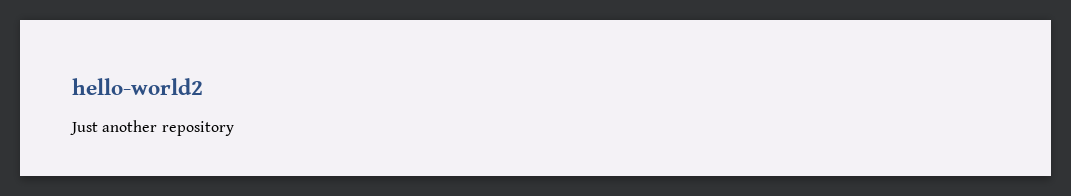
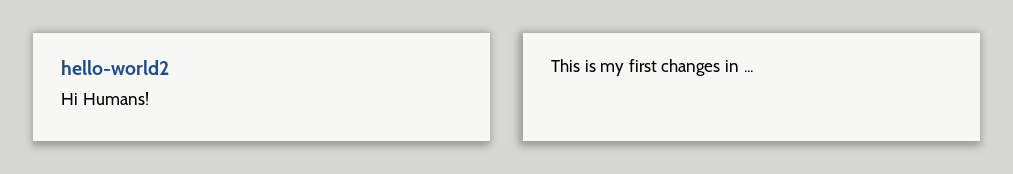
- Just another repository
+ Hi Humans!
+ This is my first changes in ...

